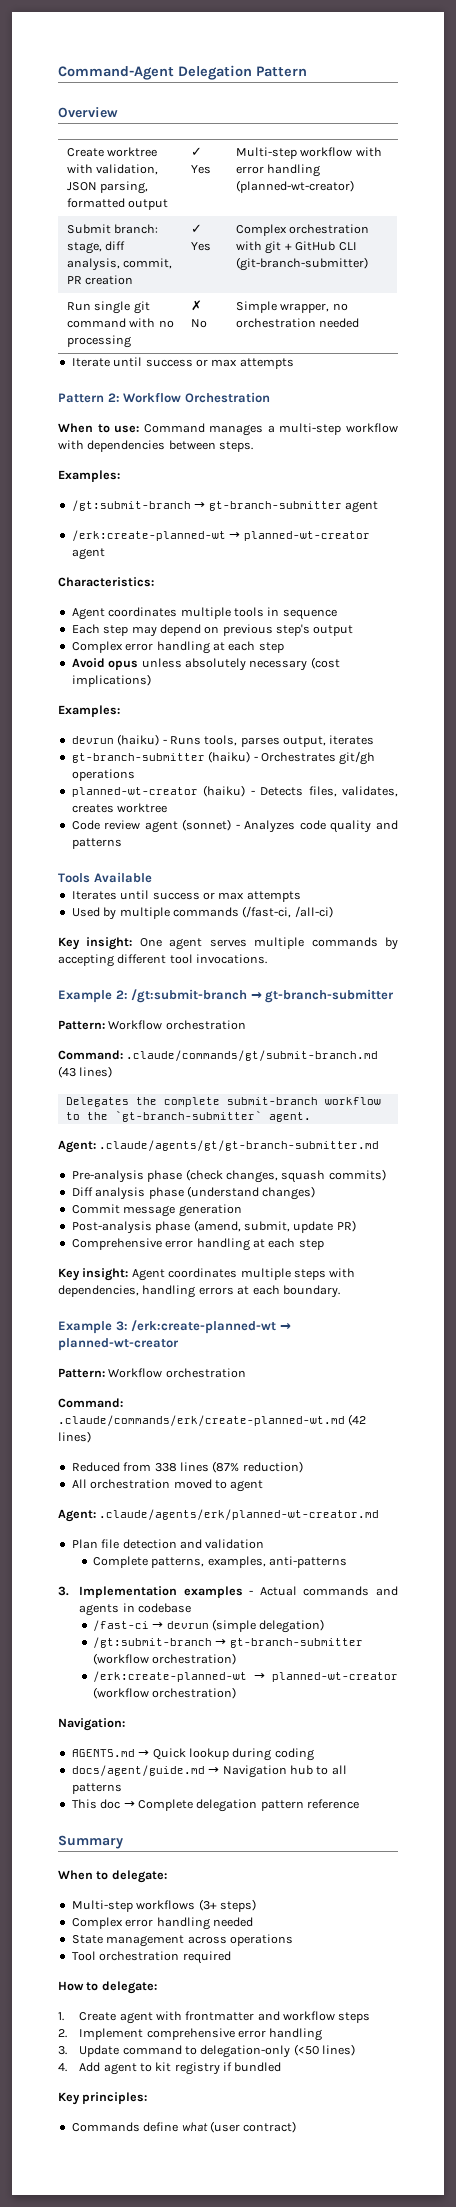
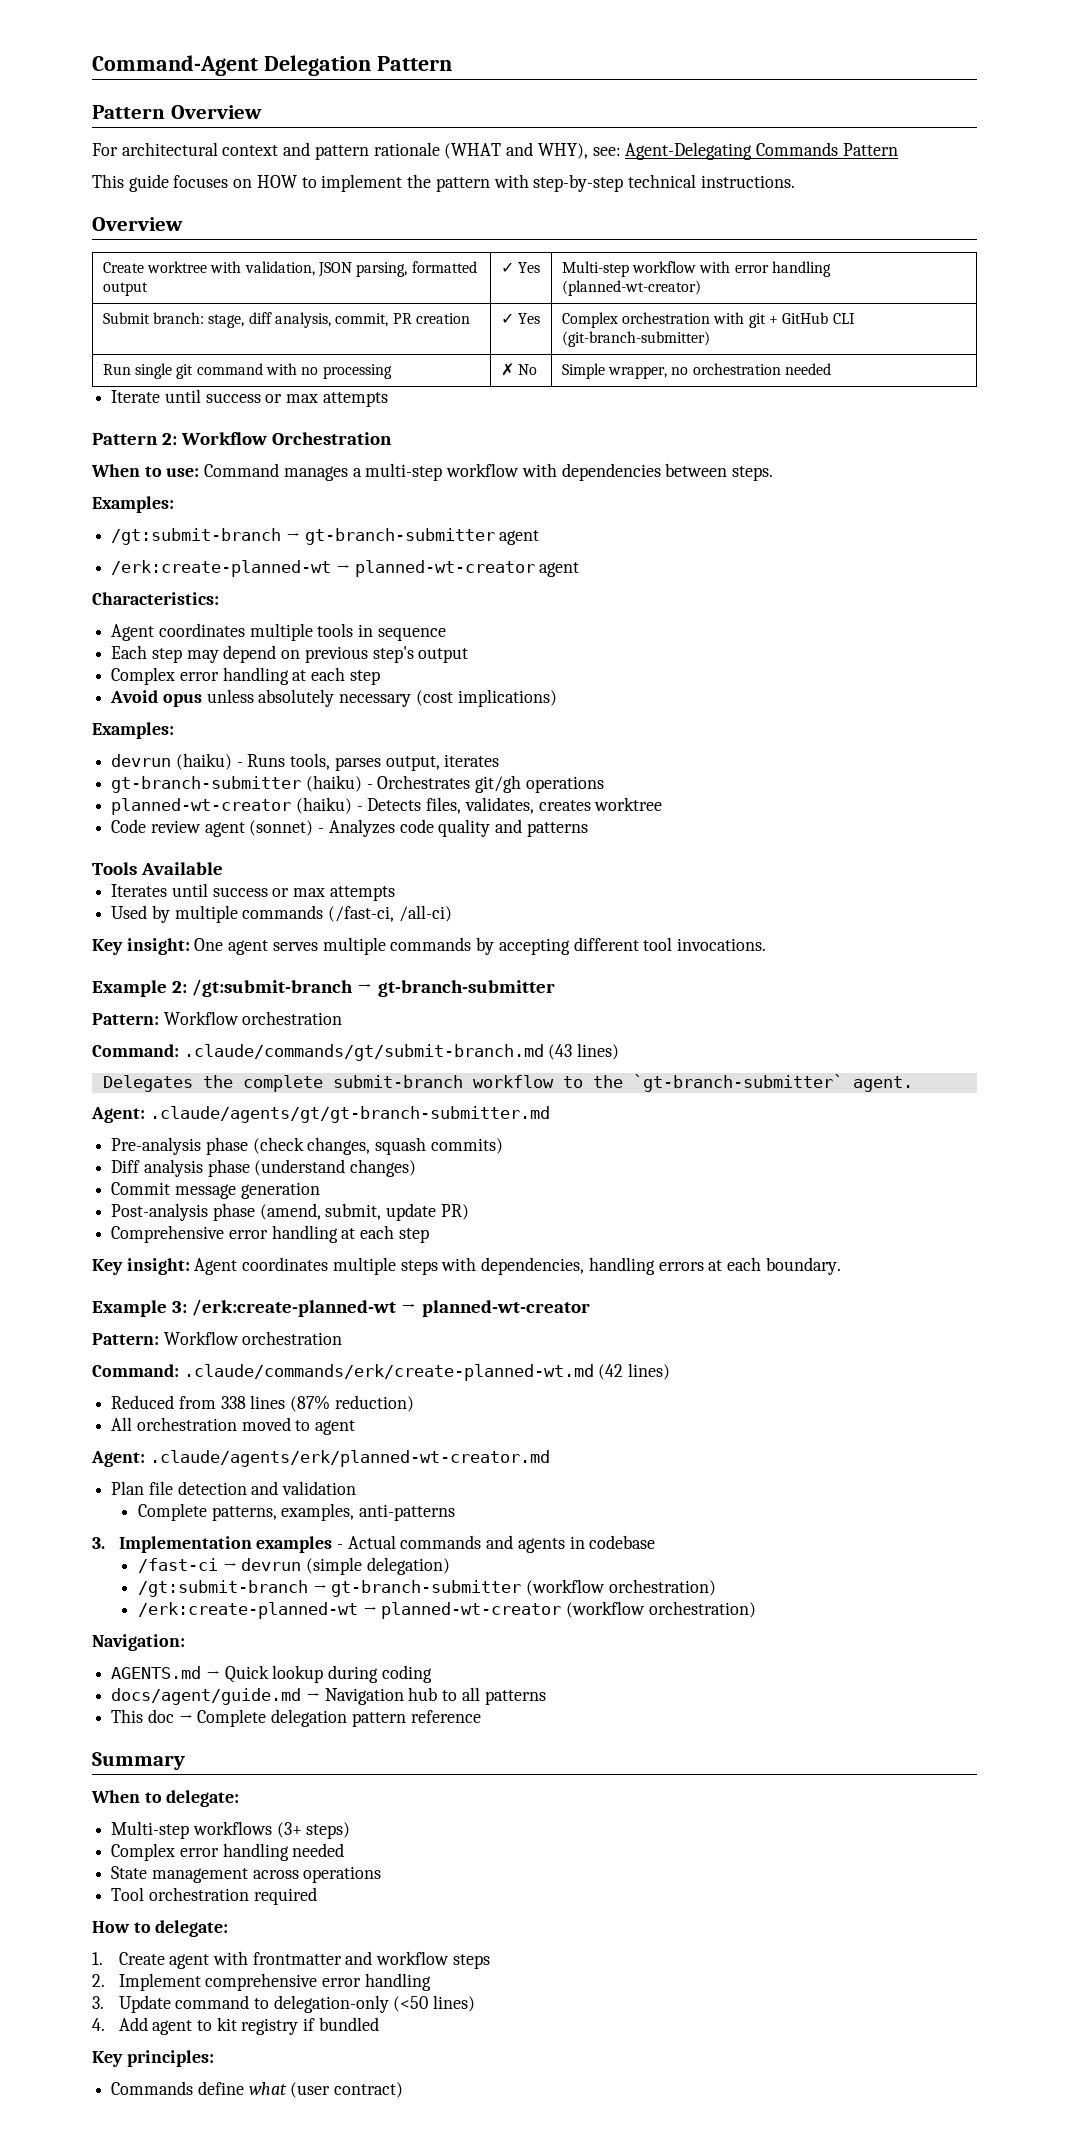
+ Pattern Overview
+ For architectural context and pattern rationale (WHAT and WHY), see: Agent-Delegating Commands Pattern
+ This guide focuses on HOW to implement the pattern with step-by-step technical instructions.

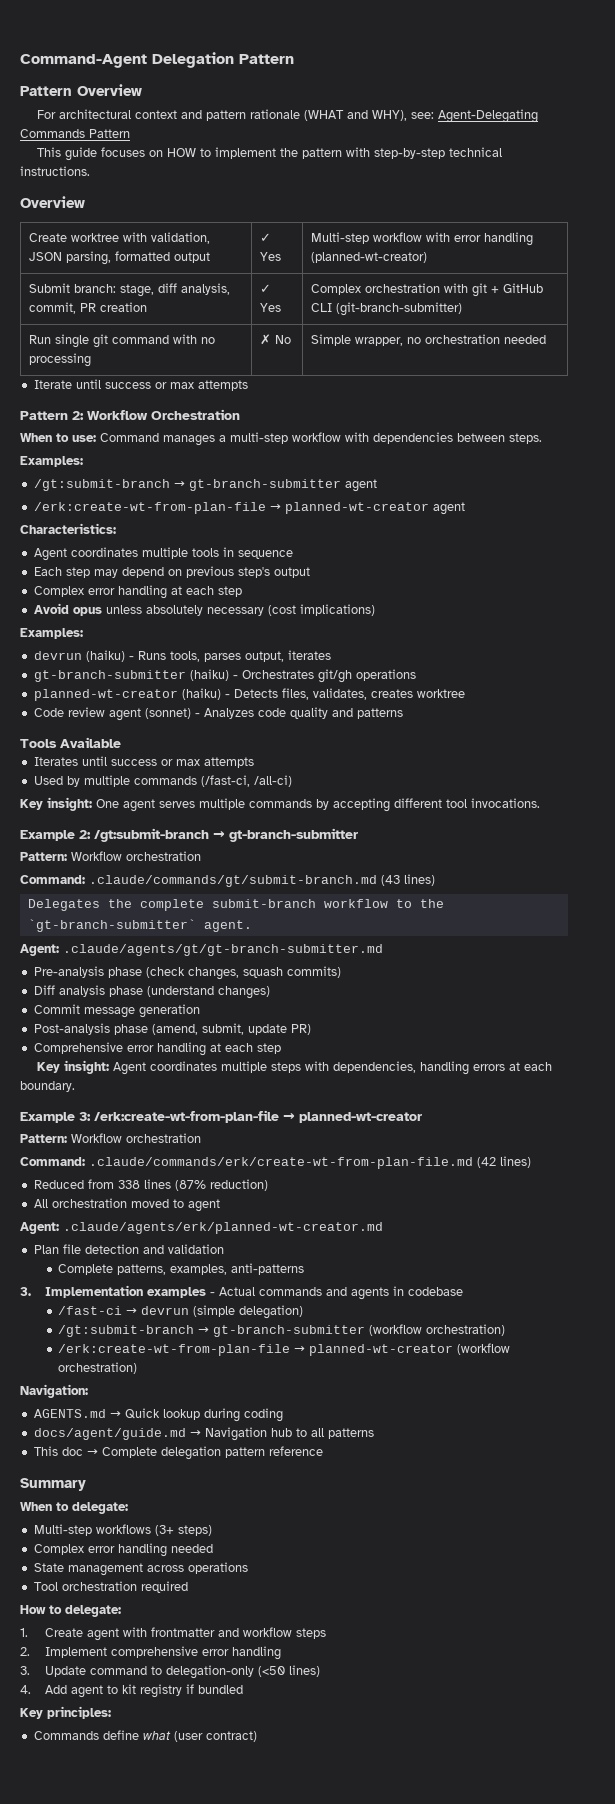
- /erk:create-planned-wt → planned-wt-creator agent
+ /erk:create-wt-from-plan-file → planned-wt-creator agent
- Example 3: /erk:create-planned-wt → planned-wt-creator
+ Example 3: /erk:create-wt-from-plan-file → planned-wt-creator
- Command: .claude/commands/erk/create-planned-wt.md (42 lines)
+ Command: .claude/commands/erk/create-wt-from-plan-file.md (42 lines)
- /erk:create-planned-wt → planned-wt-creator (workflow orchestration)
+ /erk:create-wt-from-plan-file → planned-wt-creator (workflow orchestration)

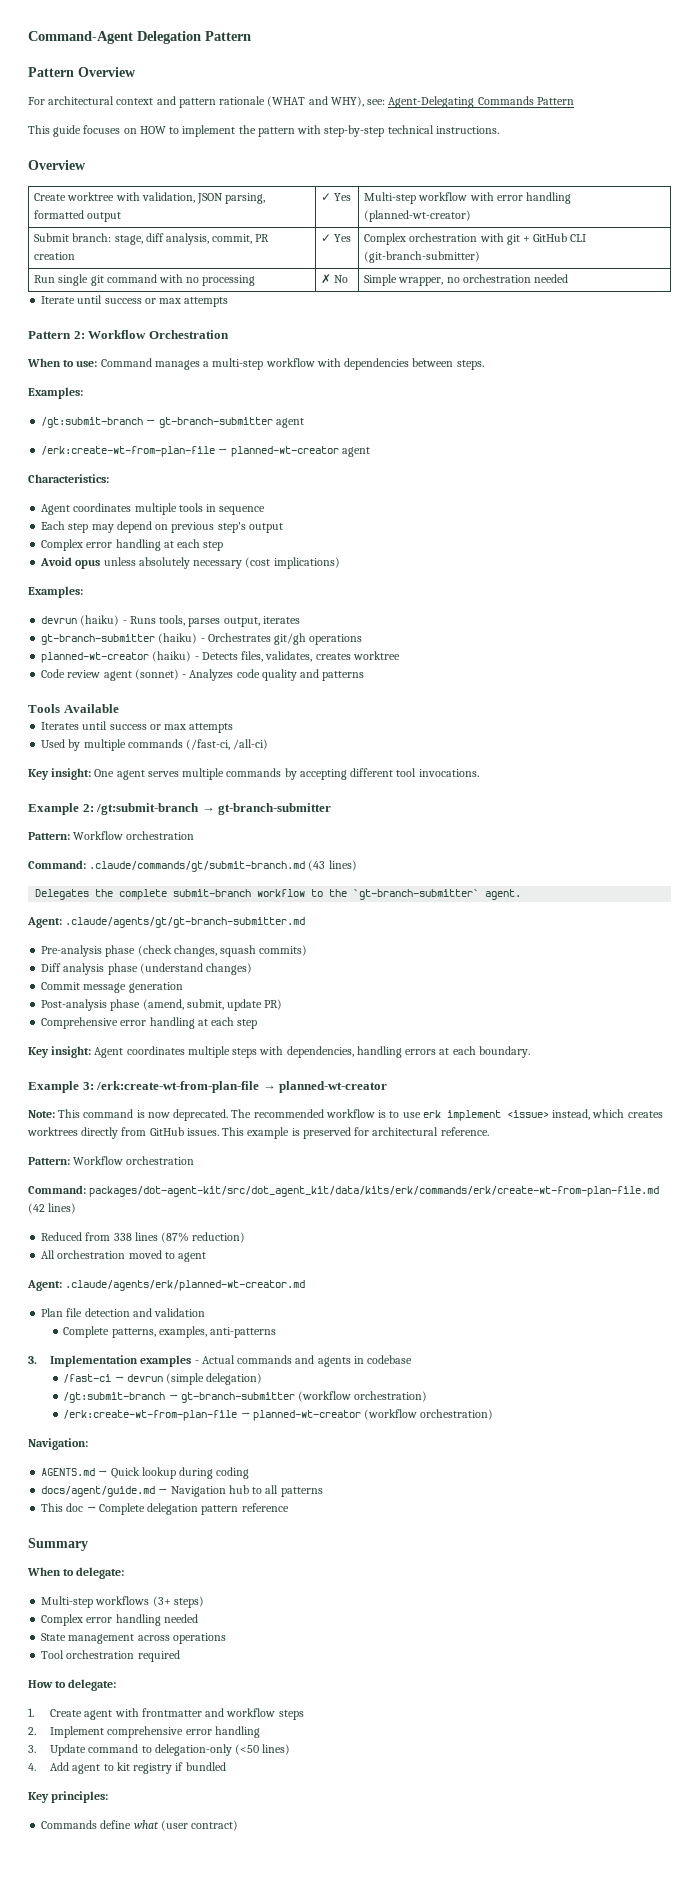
  Example 3: /erk:create-wt-from-plan-file → planned-wt-creator
+ Note: This command is now deprecated. The recommended workflow is to use erk implement <issue> instead, which creates worktrees directly from GitHub issues. This example is preserved for architectural reference.
  Pattern: Workflow orchestration
- Command: .claude/commands/erk/create-wt-from-plan-file.md (42 lines)
+ Command: packages/dot-agent-kit/src/dot_agent_kit/data/kits/erk/commands/erk/create-wt-from-plan-file.md (42 lines)

